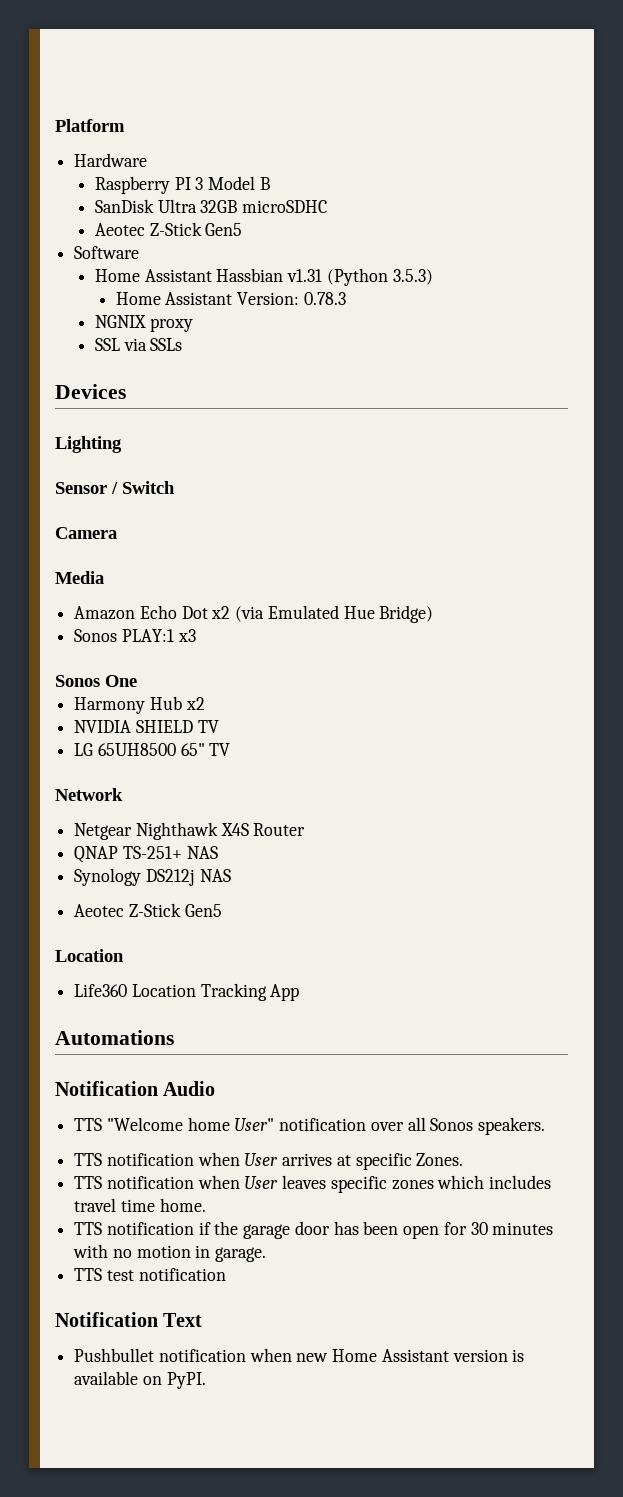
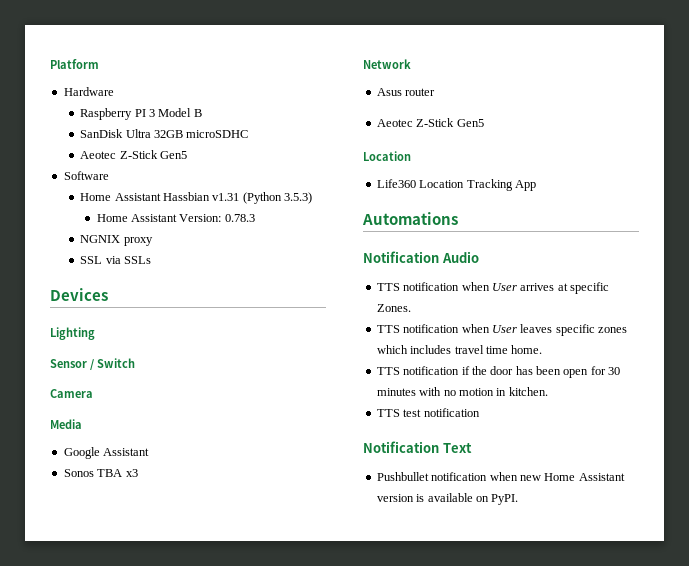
- Amazon Echo Dot x2 (via Emulated Hue Bridge)
- Sonos PLAY:1 x3
+ Google Assistant
+ Sonos TBA x3
- Sonos One
- Harmony Hub x2
- NVIDIA SHIELD TV
- LG 65UH8500 65" TV
  Network
- Netgear Nighthawk X4S Router
- QNAP TS-251+ NAS
- Synology DS212j NAS
+ Asus router
- TTS "Welcome home User" notification over all Sonos speakers.
- TTS notification if the garage door has been open for 30 minutes with no motion in garage.
+ TTS notification if the door has been open for 30 minutes with no motion in kitchen.

